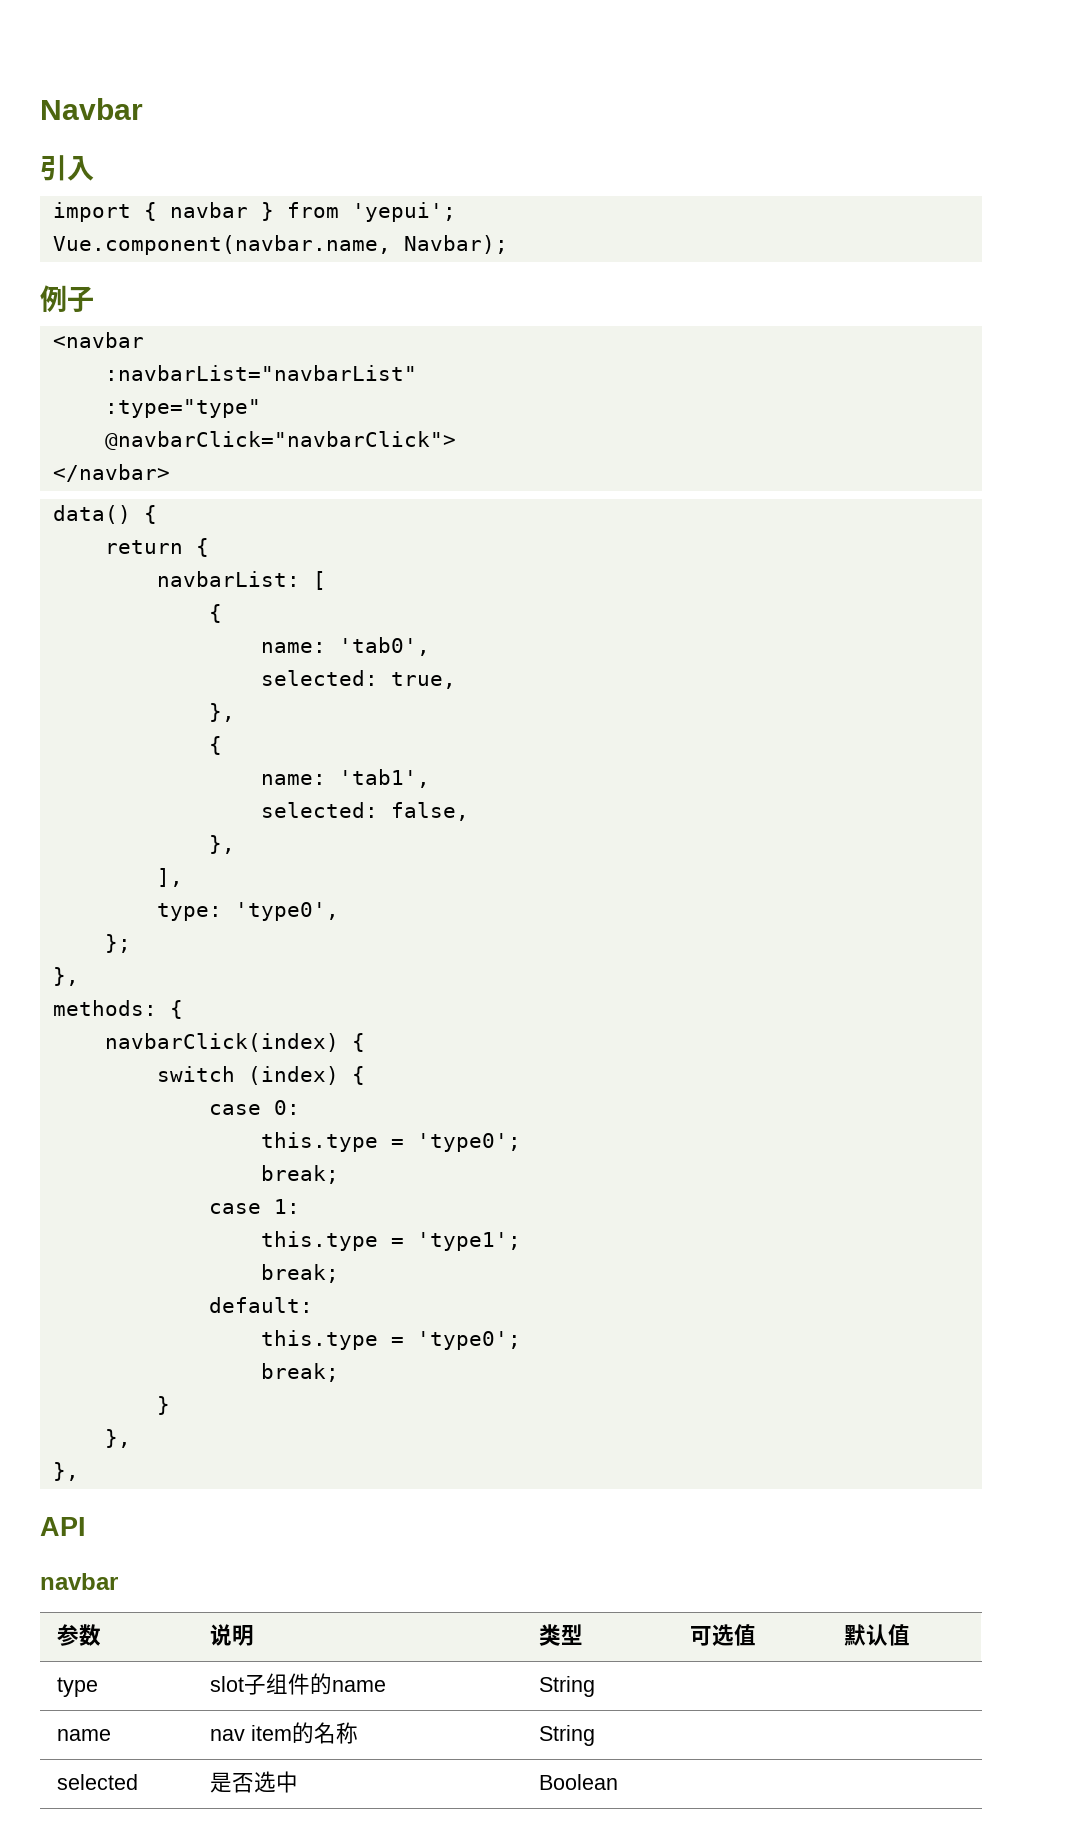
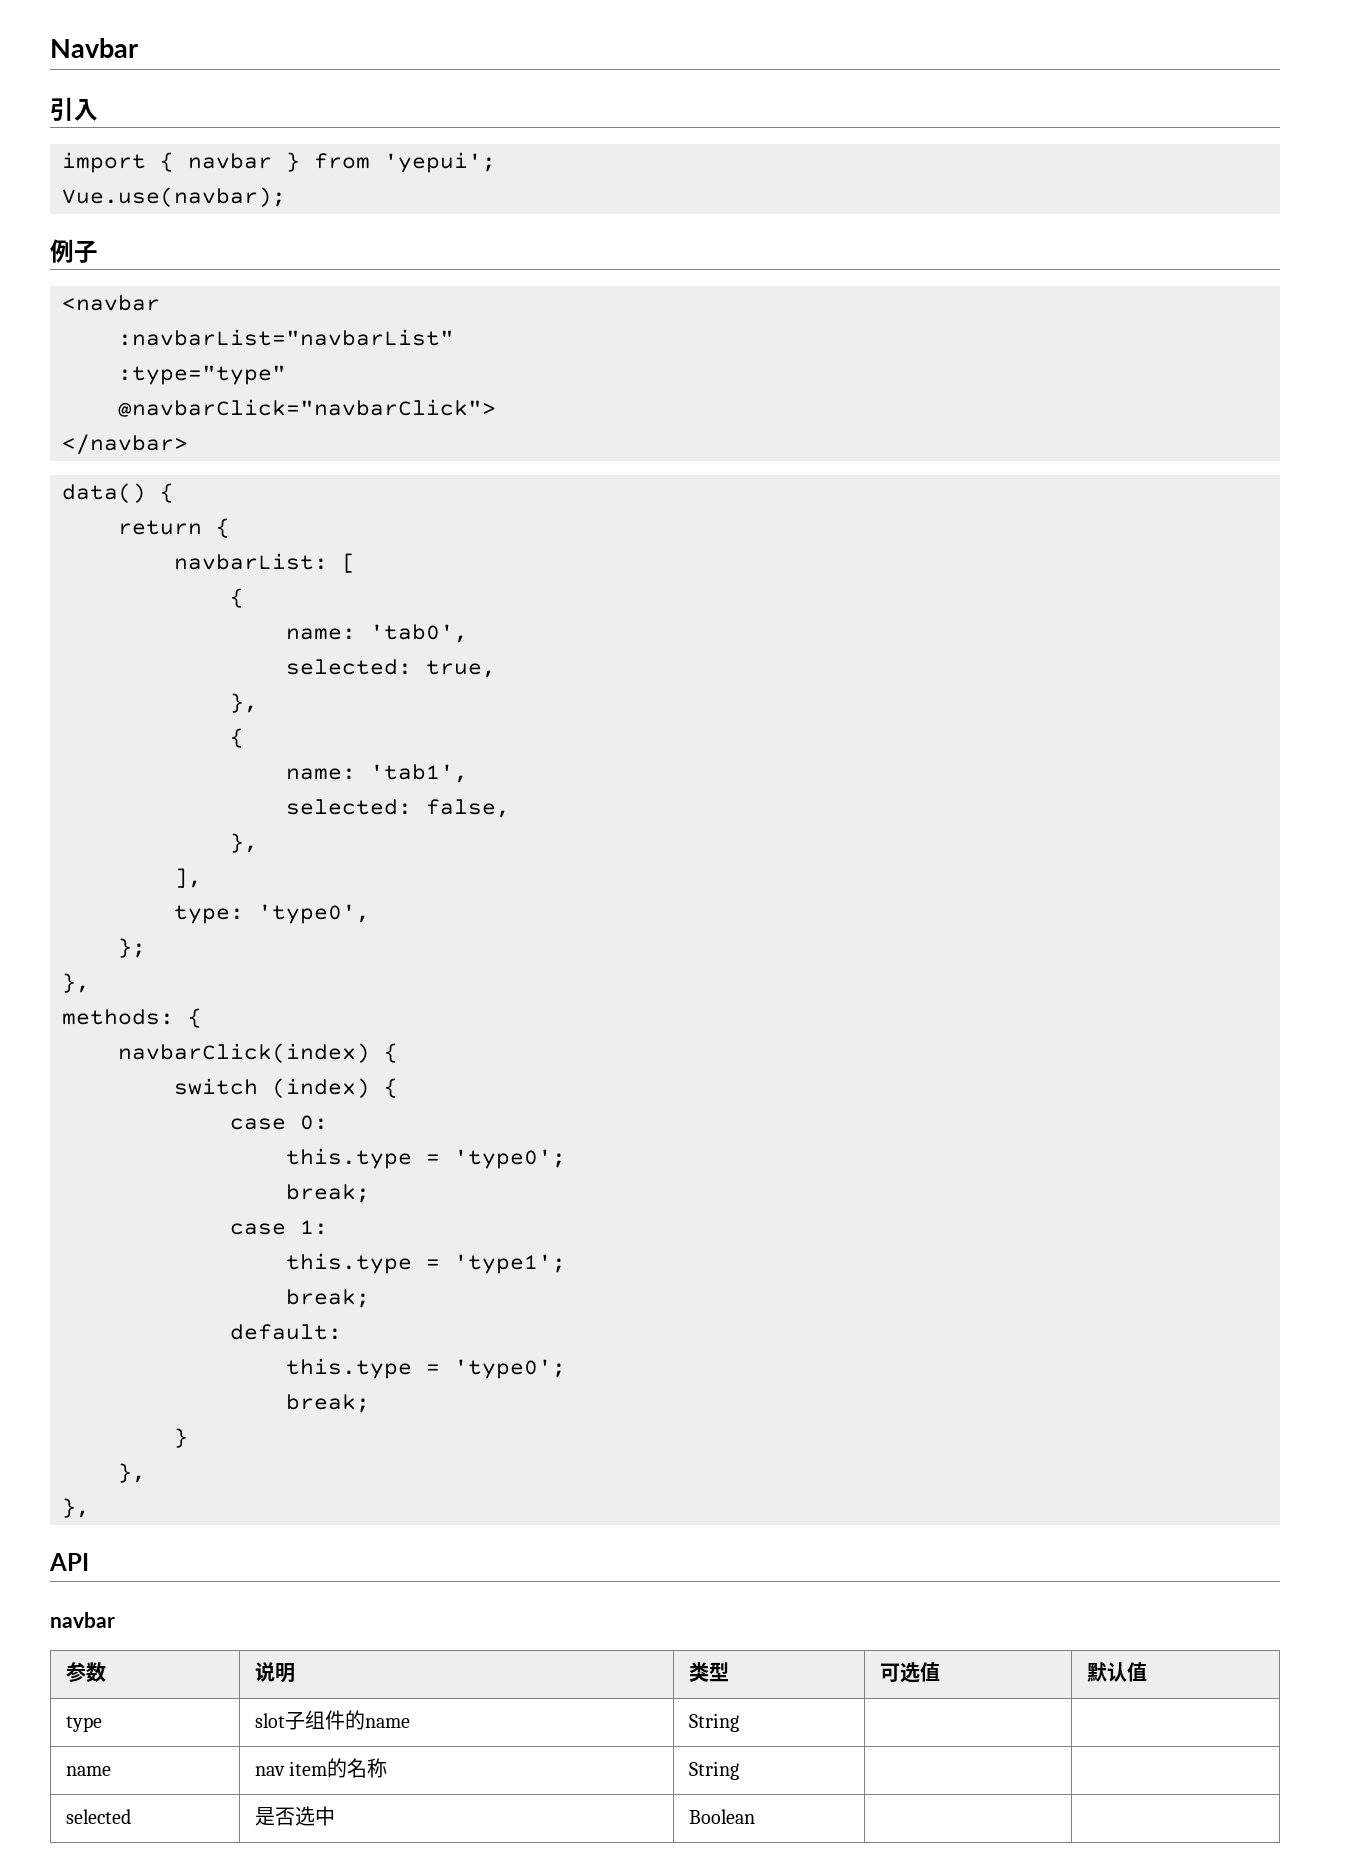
- Vue.component(navbar.name, Navbar);
+ Vue.use(navbar);

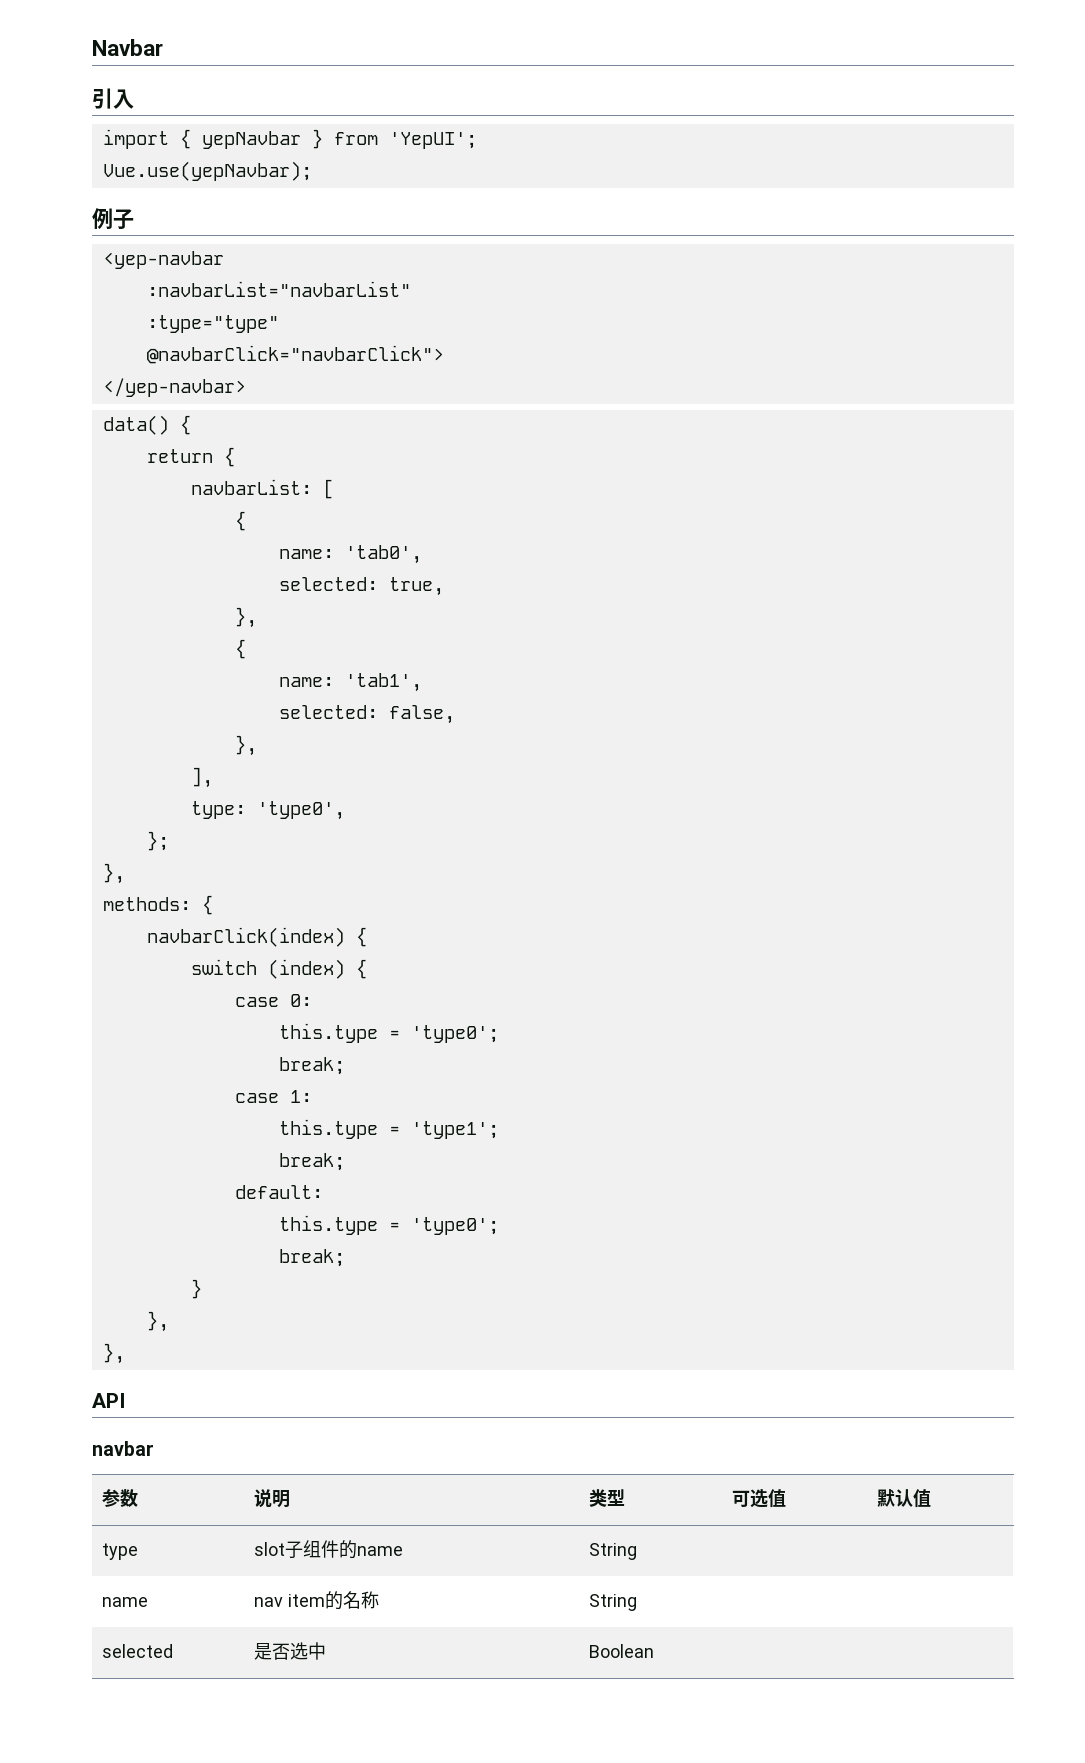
- import { navbar } from 'yepui';
- Vue.use(navbar);
+ import { yepNavbar } from 'YepUI';
+ Vue.use(yepNavbar);
- <navbar
+ <yep-navbar
- </navbar>
+ </yep-navbar>

